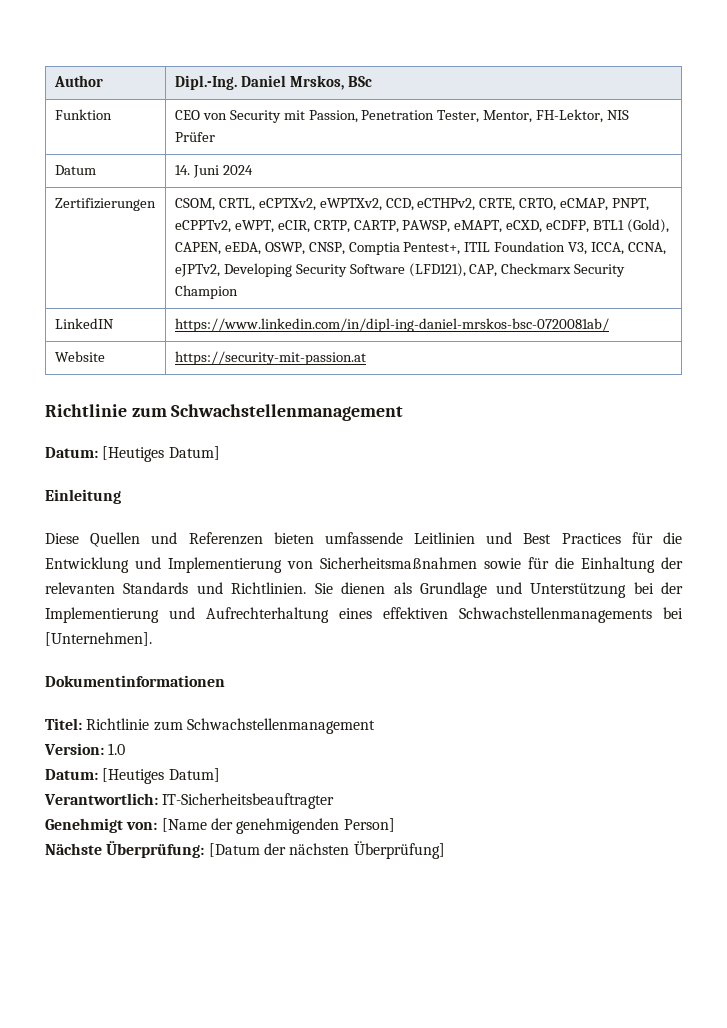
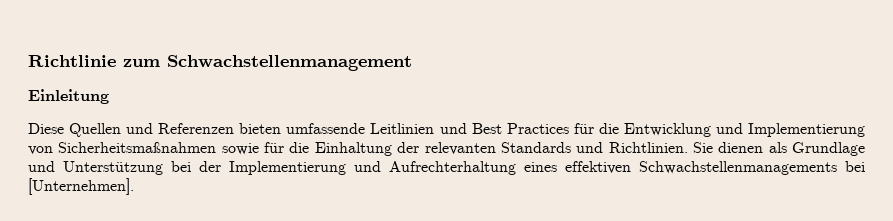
- Author | Dipl.-Ing. Daniel Mrskos, BSc
- Funktion | CEO von Security mit Passion, Penetration Tester, Mentor, FH-Lektor, NIS Prüfer
- Datum | 14. Juni 2024
- Zertifizierungen | CSOM, CRTL, eCPTXv2, eWPTXv2, CCD, eCTHPv2, CRTE, CRTO, eCMAP, PNPT, eCPPTv2, eWPT, eCIR, CRTP, CARTP, PAWSP, eMAPT, eCXD, eCDFP, BTL1 (Gold), CAPEN, eEDA, OSWP, CNSP, Comptia Pentest+, ITIL Foundation V3, ICCA, CCNA, eJPTv2, Developing Security Software (LFD121), CAP, Checkmarx Security Champion
- LinkedIN | https://www.linkedin.com/in/dipl-ing-daniel-mrskos-bsc-0720081ab/
- Website | https://security-mit-passion.at
  Richtlinie zum Schwachstellenmanagement
- Datum: [Heutiges Datum]
- Dokumentinformationen
- Titel: Richtlinie zum Schwachstellenmanagement
- Version: 1.0
- Datum: [Heutiges Datum]
- Verantwortlich: IT-Sicherheitsbeauftragter
- Genehmigt von: [Name der genehmigenden Person]
- Nächste Überprüfung: [Datum der nächsten Überprüfung]

